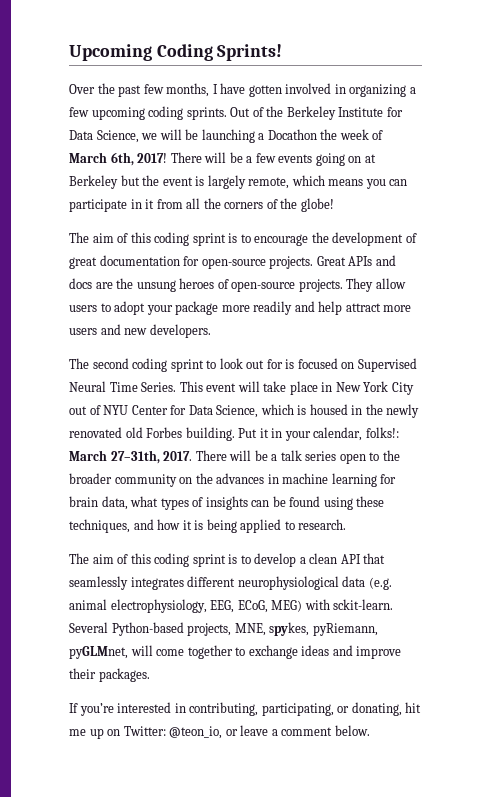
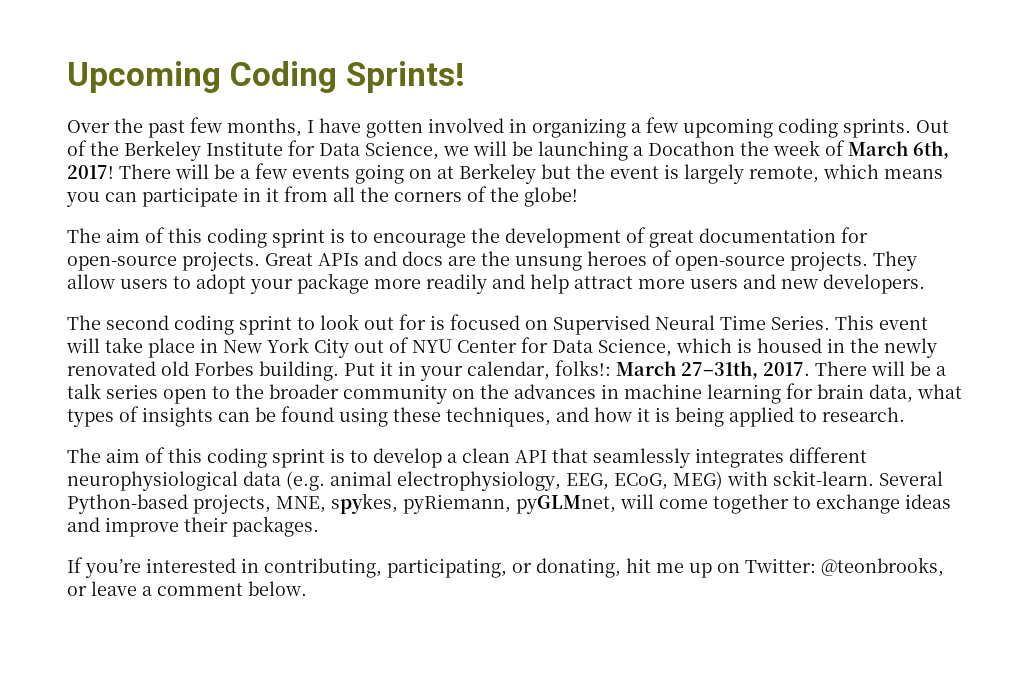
- If you’re interested in contributing, participating, or donating, hit me up on Twitter: @teon_io, or leave a comment below.
+ If you’re interested in contributing, participating, or donating, hit me up on Twitter: @teonbrooks, or leave a comment below.

